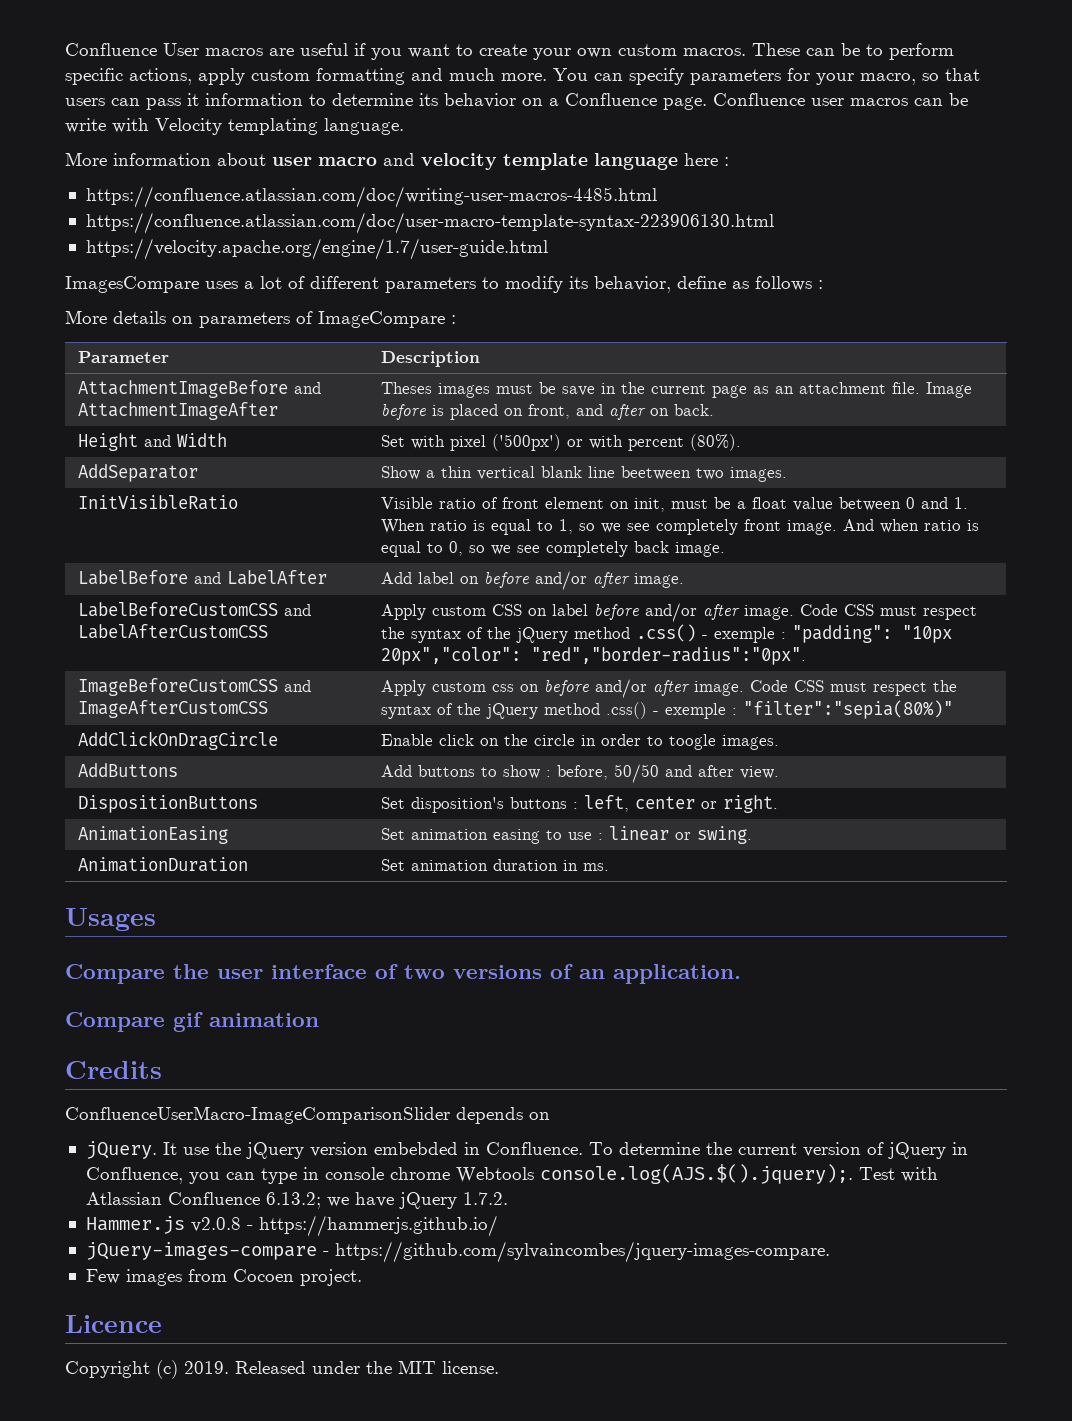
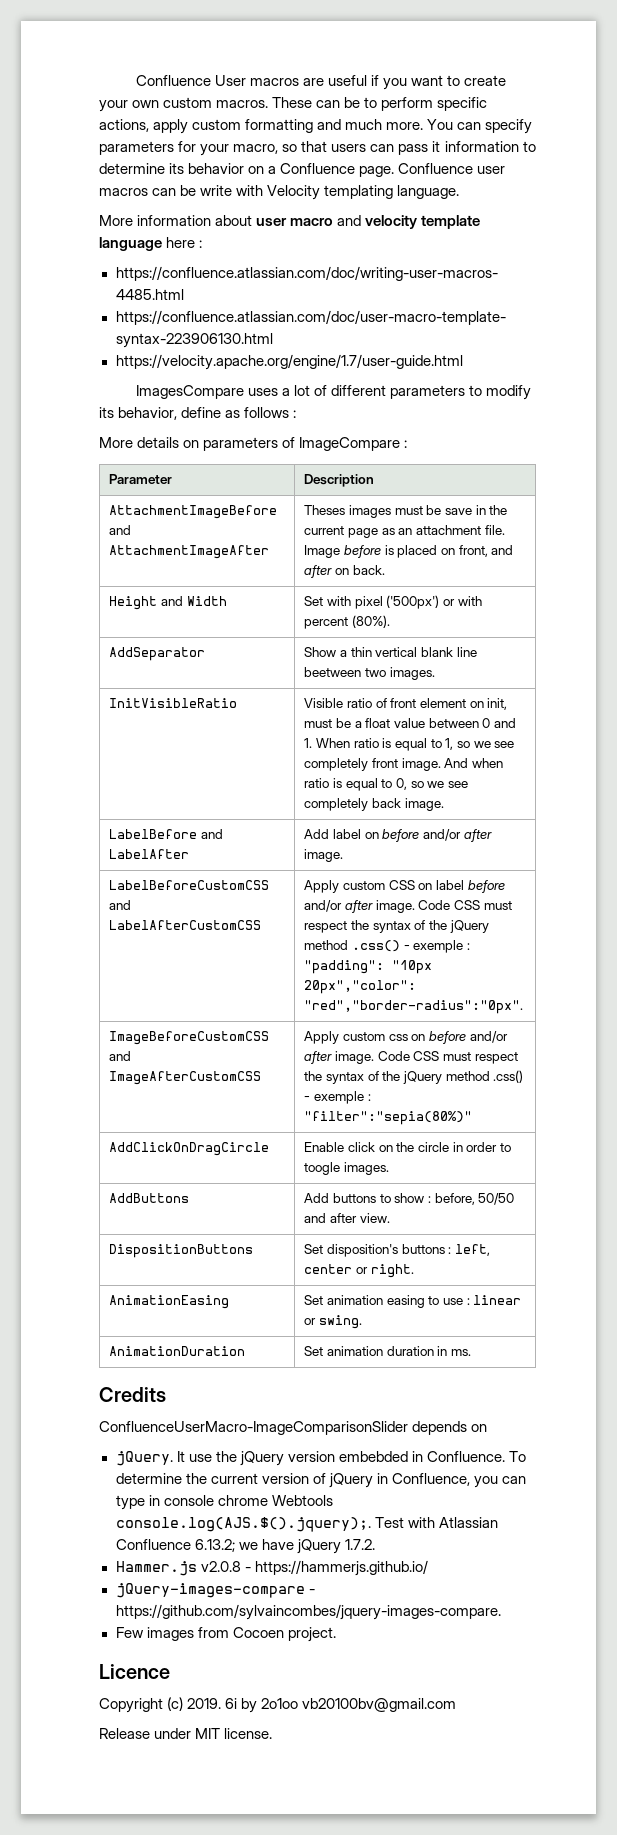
- Usages
- Compare the user interface of two versions of an application.
- Compare gif animation
- Released under the MIT license.
+ 6i by 2o1oo vb20100bv@gmail.com
+ Release under MIT license.

